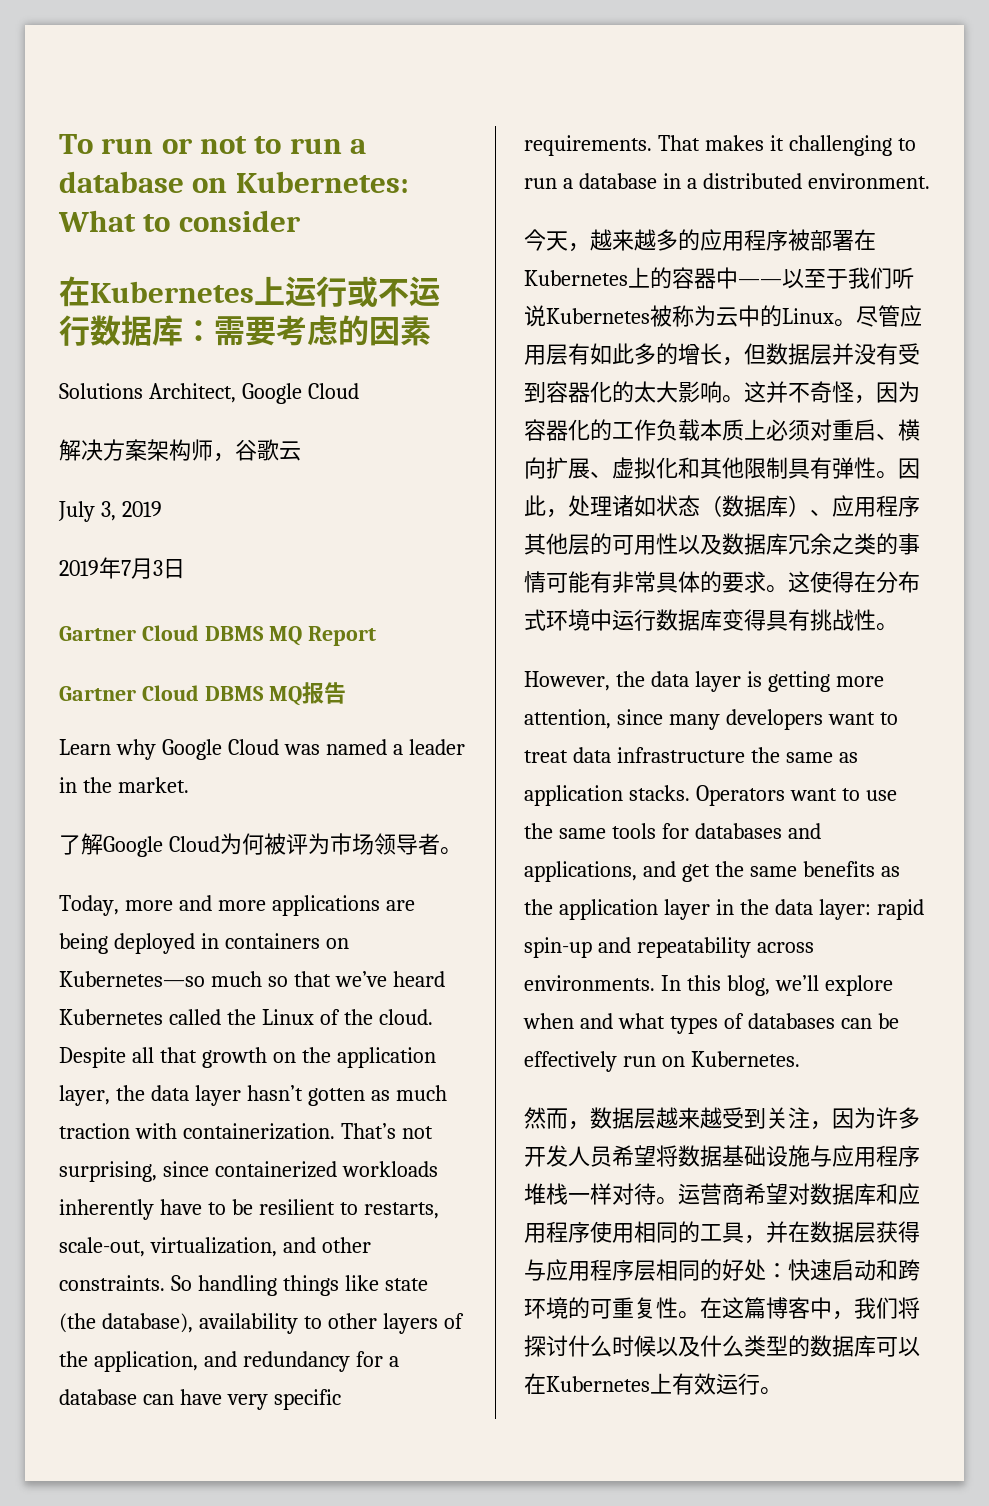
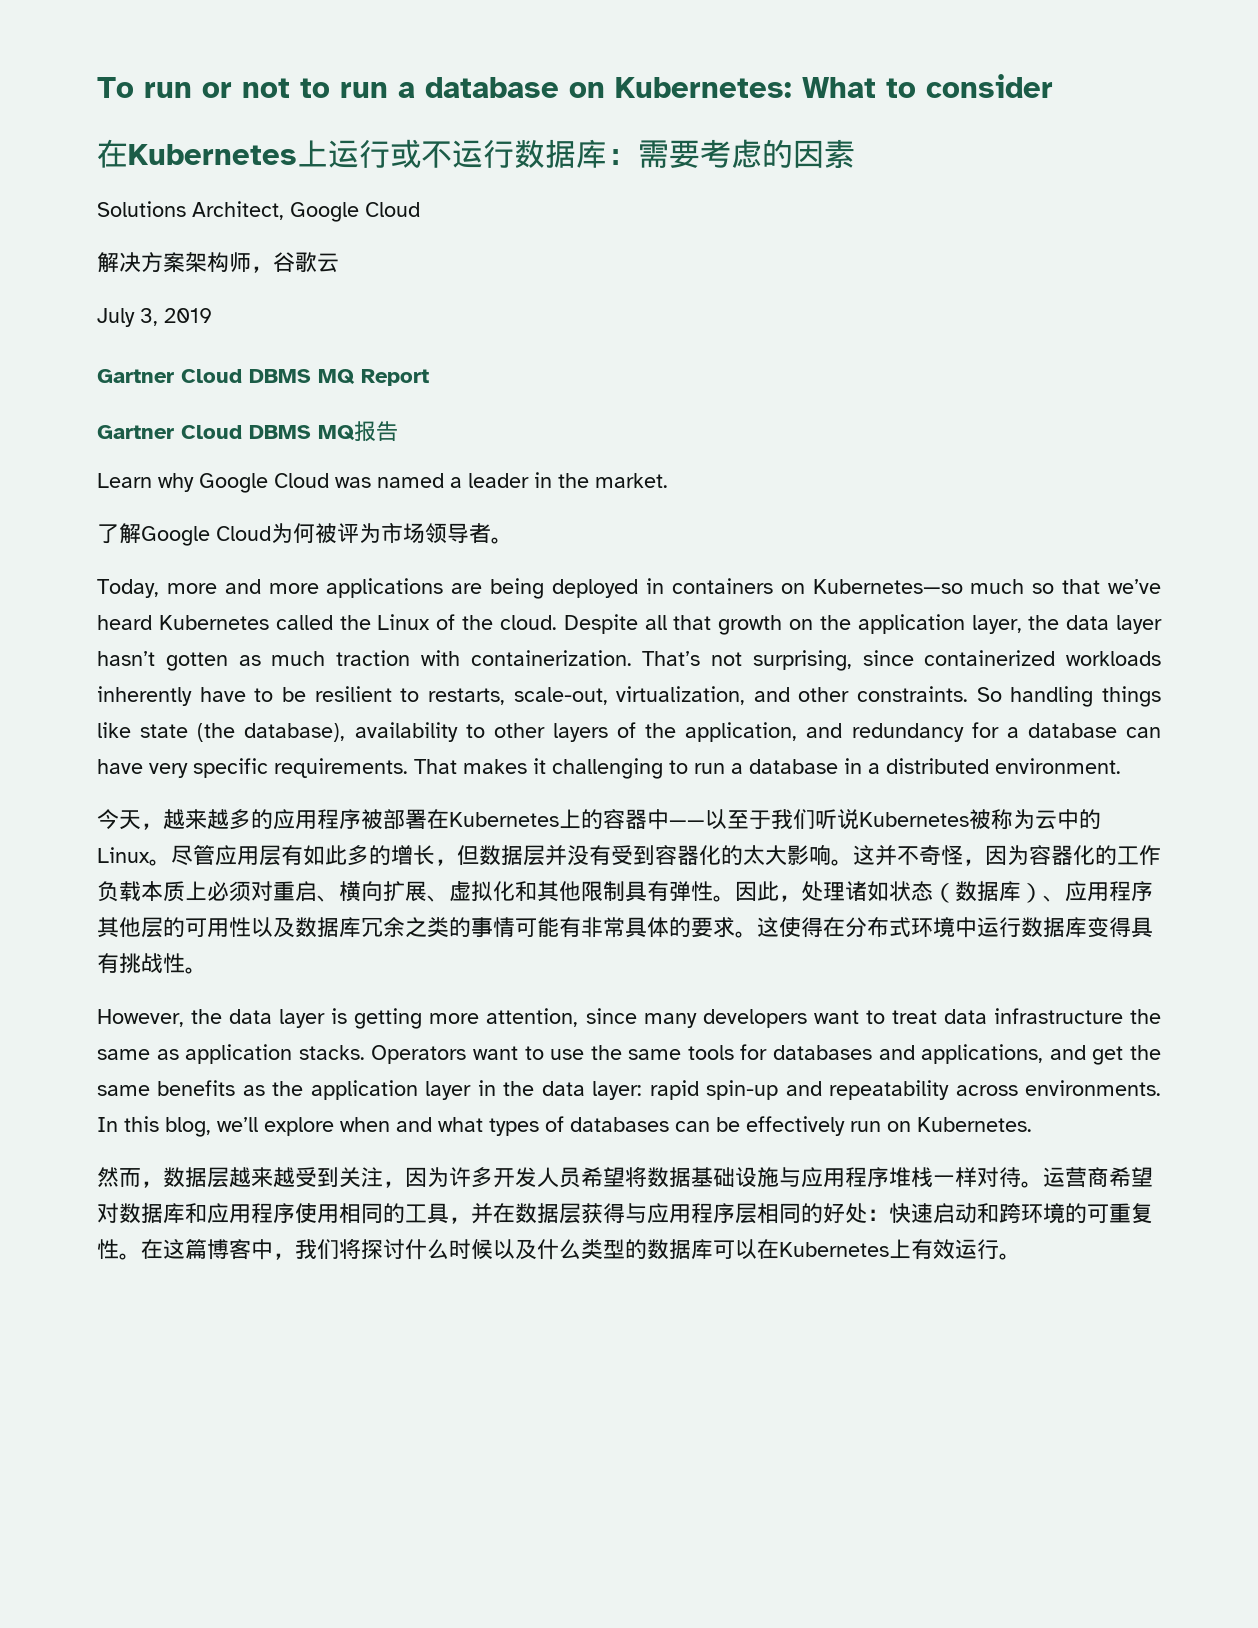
- 2019年7月3日

